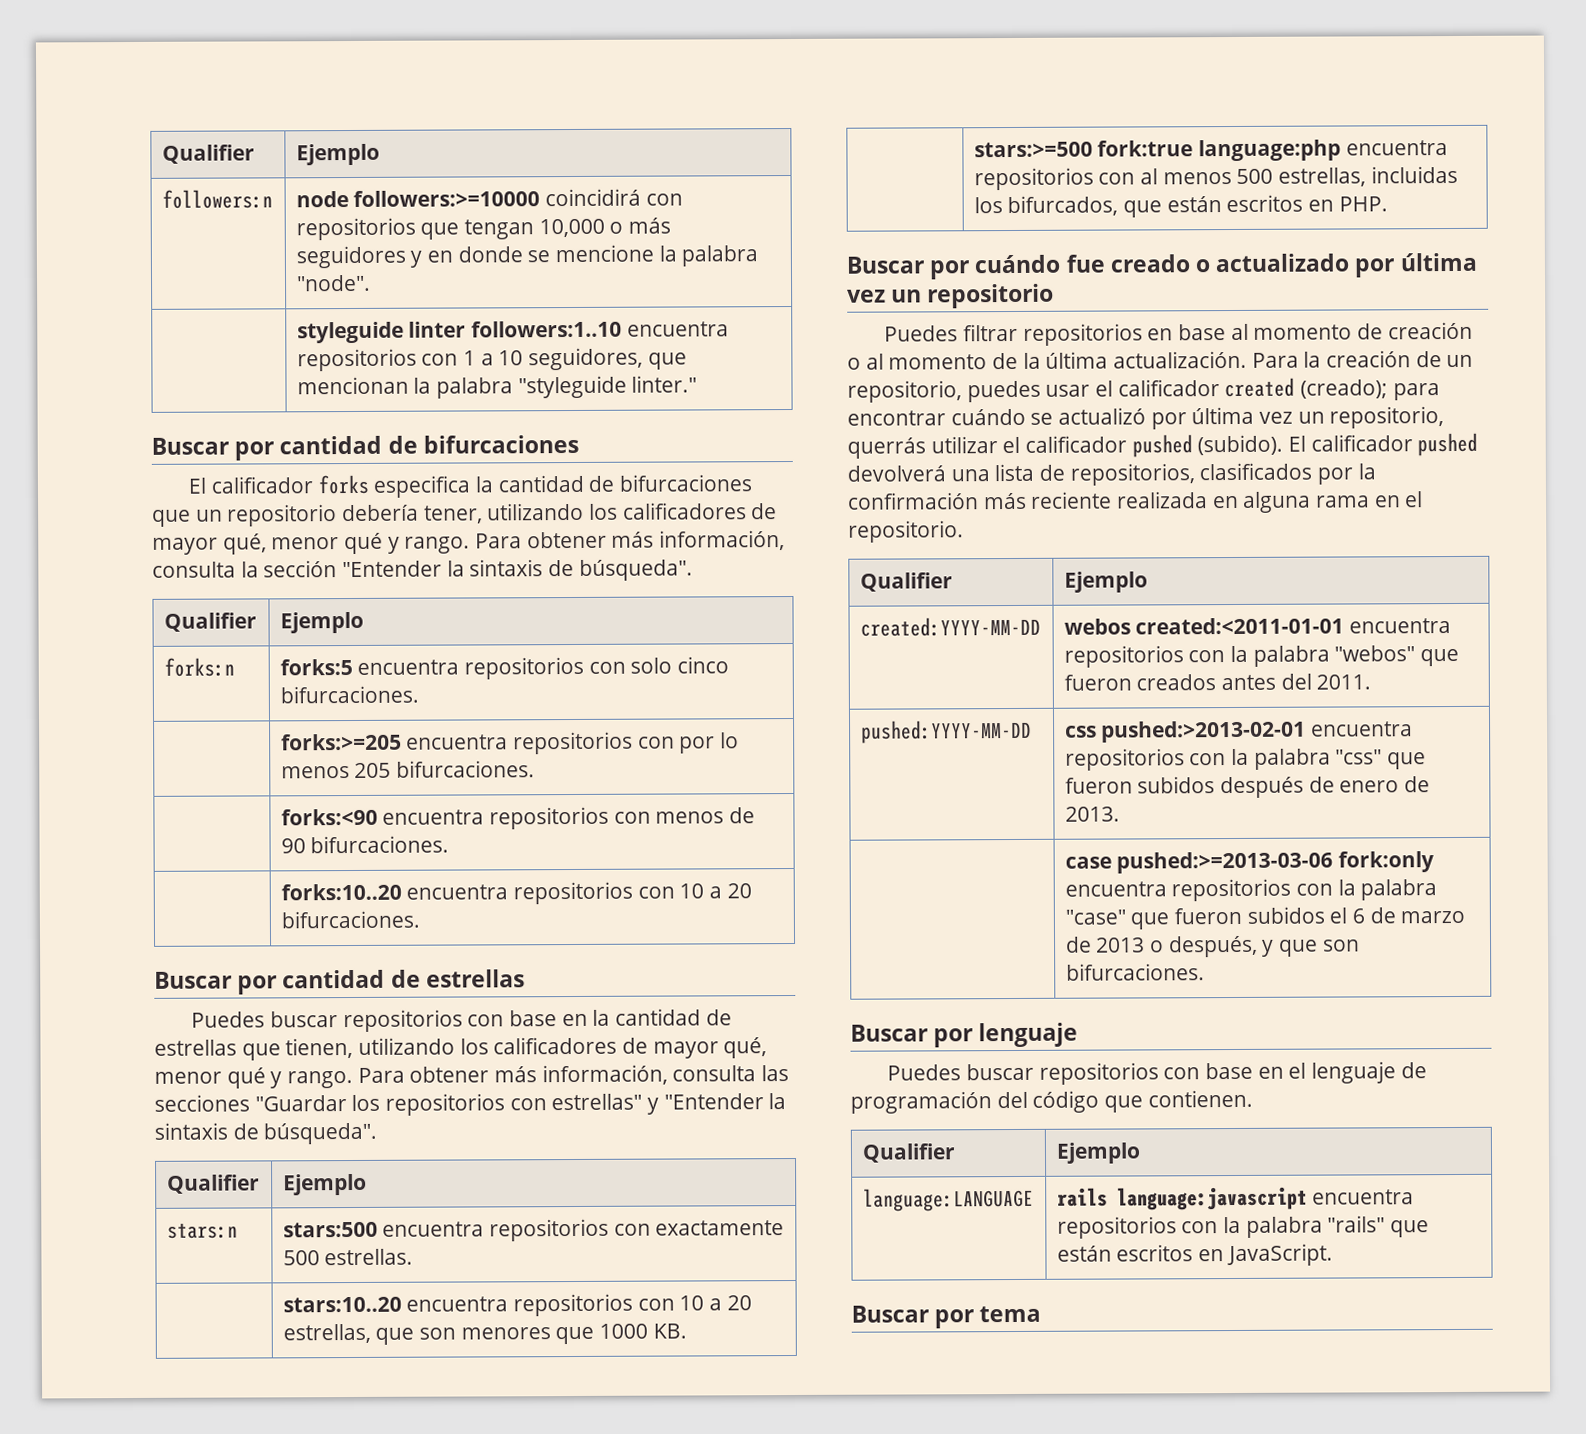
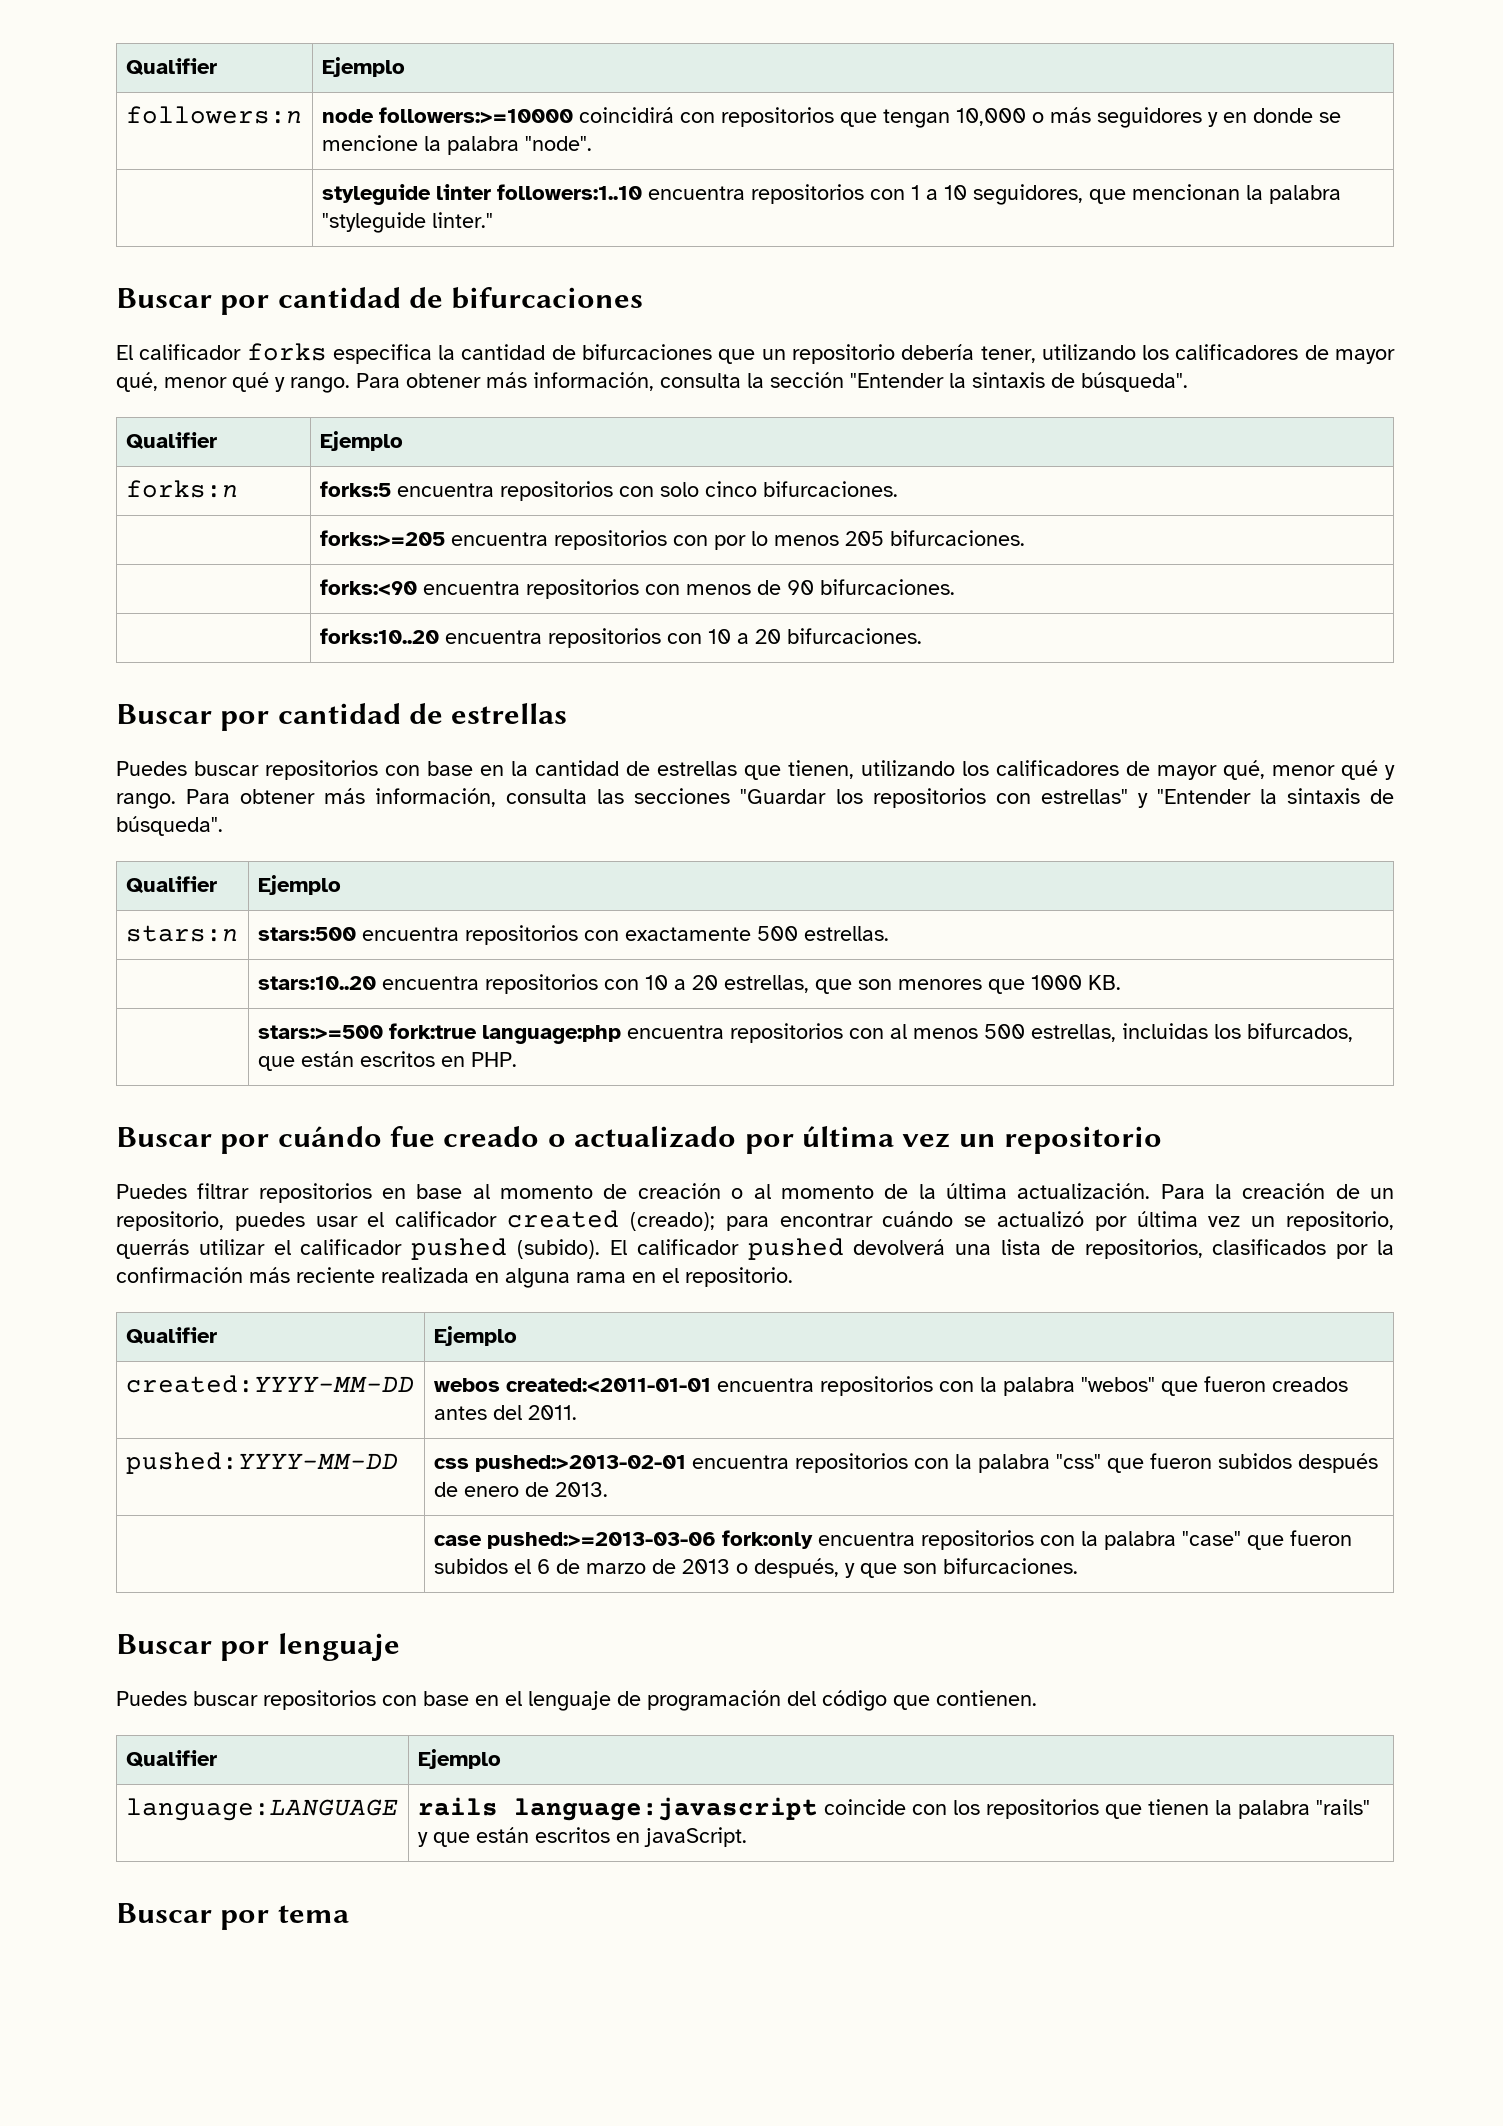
- language:LANGUAGE | rails language:javascript encuentra repositorios con la palabra "rails" que están escritos en JavaScript.
+ language:LANGUAGE | rails language:javascript coincide con los repositorios que tienen la palabra "rails" y que están escritos en javaScript.

